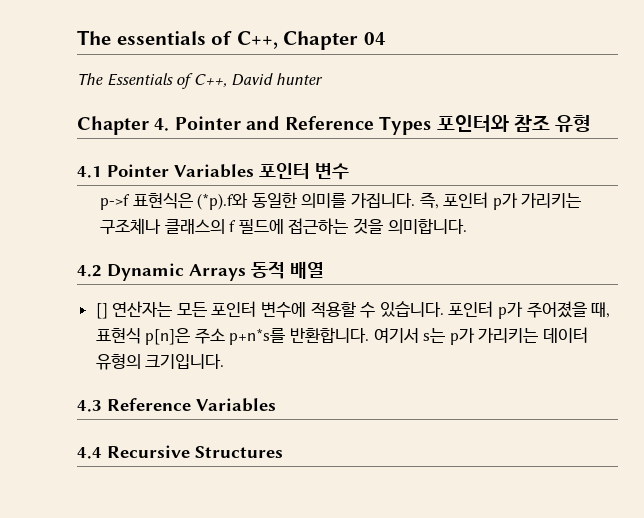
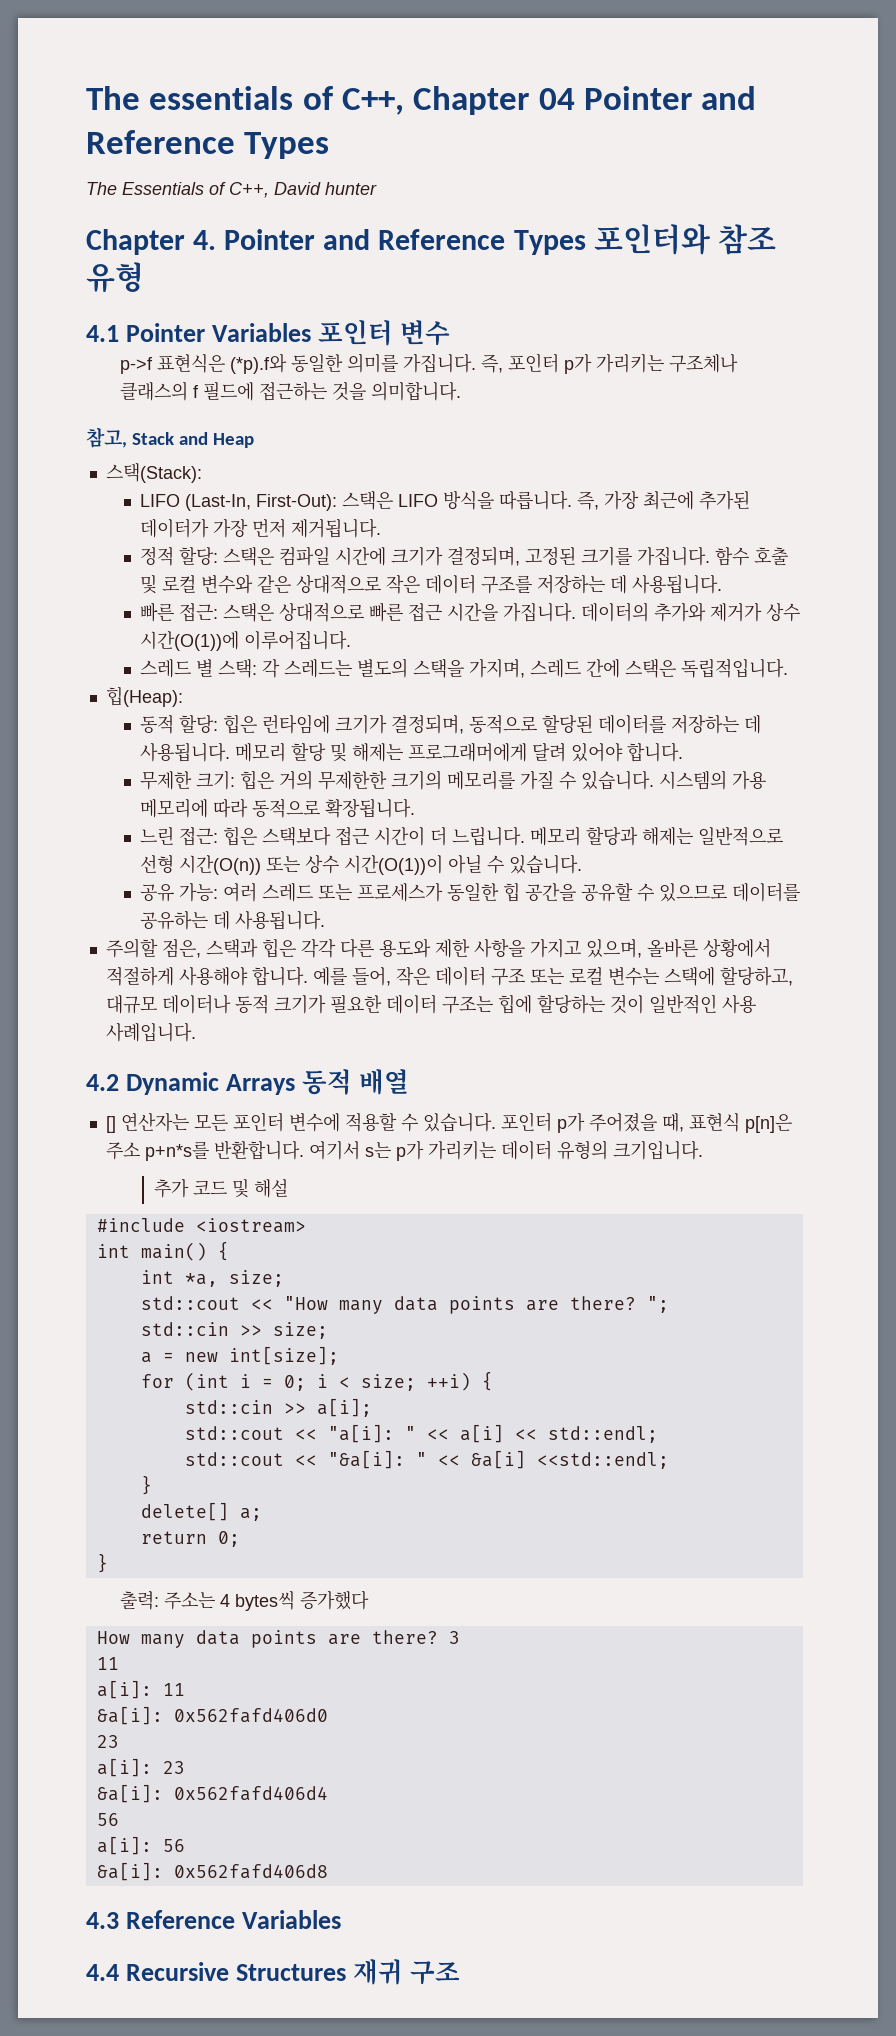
- The essentials of C++, Chapter 04
+ The essentials of C++, Chapter 04 Pointer and Reference Types
+ 참고, Stack and Heap
+ 스택(Stack):
+ LIFO (Last-In, First-Out): 스택은 LIFO 방식을 따릅니다. 즉, 가장 최근에 추가된 데이터가 가장 먼저 제거됩니다.
+ 정적 할당: 스택은 컴파일 시간에 크기가 결정되며, 고정된 크기를 가집니다. 함수 호출 및 로컬 변수와 같은 상대적으로 작은 데이터 구조를 저장하는 데 사용됩니다.
+ 빠른 접근: 스택은 상대적으로 빠른 접근 시간을 가집니다. 데이터의 추가와 제거가 상수 시간(O(1))에 이루어집니다.
+ 스레드 별 스택: 각 스레드는 별도의 스택을 가지며, 스레드 간에 스택은 독립적입니다.
+ 힙(Heap):
+ 동적 할당: 힙은 런타임에 크기가 결정되며, 동적으로 할당된 데이터를 저장하는 데 사용됩니다. 메모리 할당 및 해제는 프로그래머에게 달려 있어야 합니다.
+ 무제한 크기: 힙은 거의 무제한한 크기의 메모리를 가질 수 있습니다. 시스템의 가용 메모리에 따라 동적으로 확장됩니다.
+ 느린 접근: 힙은 스택보다 접근 시간이 더 느립니다. 메모리 할당과 해제는 일반적으로 선형 시간(O(n)) 또는 상수 시간(O(1))이 아닐 수 있습니다.
+ 공유 가능: 여러 스레드 또는 프로세스가 동일한 힙 공간을 공유할 수 있으므로 데이터를 공유하는 데 사용됩니다.
+ 주의할 점은, 스택과 힙은 각각 다른 용도와 제한 사항을 가지고 있으며, 올바른 상황에서 적절하게 사용해야 합니다. 예를 들어, 작은 데이터 구조 또는 로컬 변수는 스택에 할당하고, 대규모 데이터나 동적 크기가 필요한 데이터 구조는 힙에 할당하는 것이 일반적인 사용 사례입니다.
+ 추가 코드 및 해설
+ #include <iostream>
+ int main() {
+ int *a, size;
+ std::cout << "How many data points are there? ";
+ std::cin >> size;
+ a = new int[size];
+ for (int i = 0; i < size; ++i) {
+ std::cin >> a[i];
+ std::cout << "a[i]: " << a[i] << std::endl;
+ std::cout << "&a[i]: " << &a[i] <<std::endl;
+ }
+ delete[] a;
+ return 0;
+ }
+ 출력: 주소는 4 bytes씩 증가했다
+ How many data points are there? 3
+ 11
+ a[i]: 11
+ &a[i]: 0x562fafd406d0
+ 23
+ a[i]: 23
+ &a[i]: 0x562fafd406d4
+ 56
+ a[i]: 56
+ &a[i]: 0x562fafd406d8
- 4.4 Recursive Structures
+ 4.4 Recursive Structures 재귀 구조

